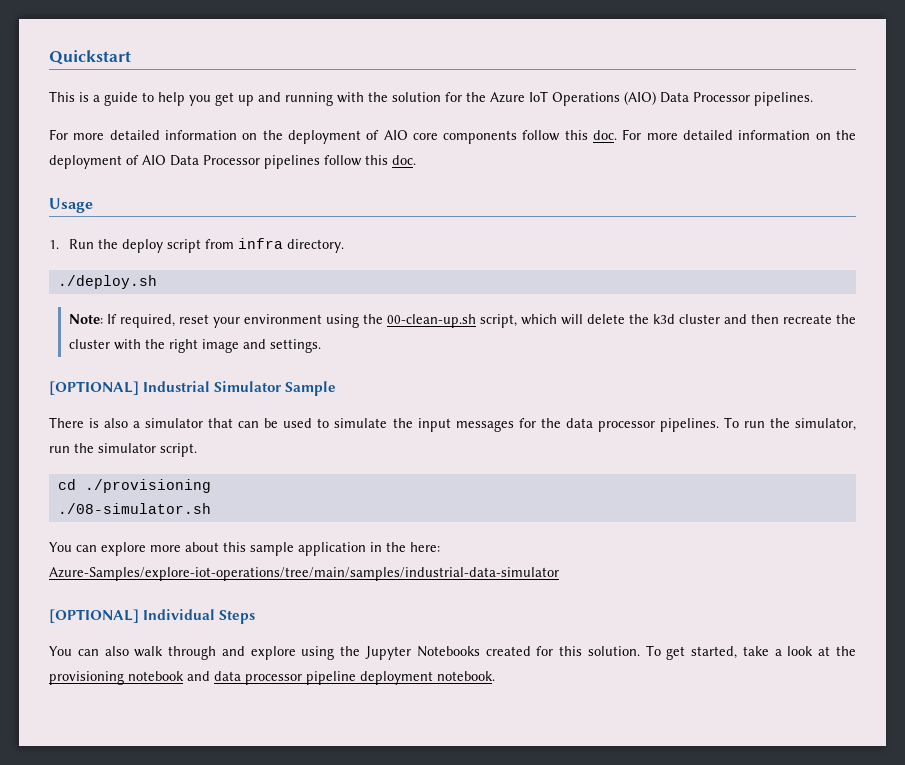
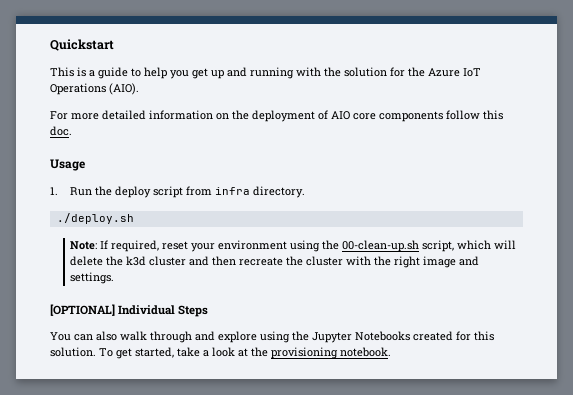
- This is a guide to help you get up and running with the solution for the Azure IoT Operations (AIO) Data Processor pipelines.
+ This is a guide to help you get up and running with the solution for the Azure IoT Operations (AIO).
- For more detailed information on the deployment of AIO Data Processor pipelines follow this doc.
- [OPTIONAL] Industrial Simulator Sample
- There is also a simulator that can be used to simulate the input messages for the data processor pipelines. To run the simulator, run the simulator script.
- cd ./provisioning
- ./08-simulator.sh
- You can explore more about this sample application in the here: Azure-Samples/explore-iot-operations/tree/main/samples/industrial-data-simulator
- To get started, take a look at the provisioning notebook and data processor pipeline deployment notebook.
+ To get started, take a look at the provisioning notebook.

